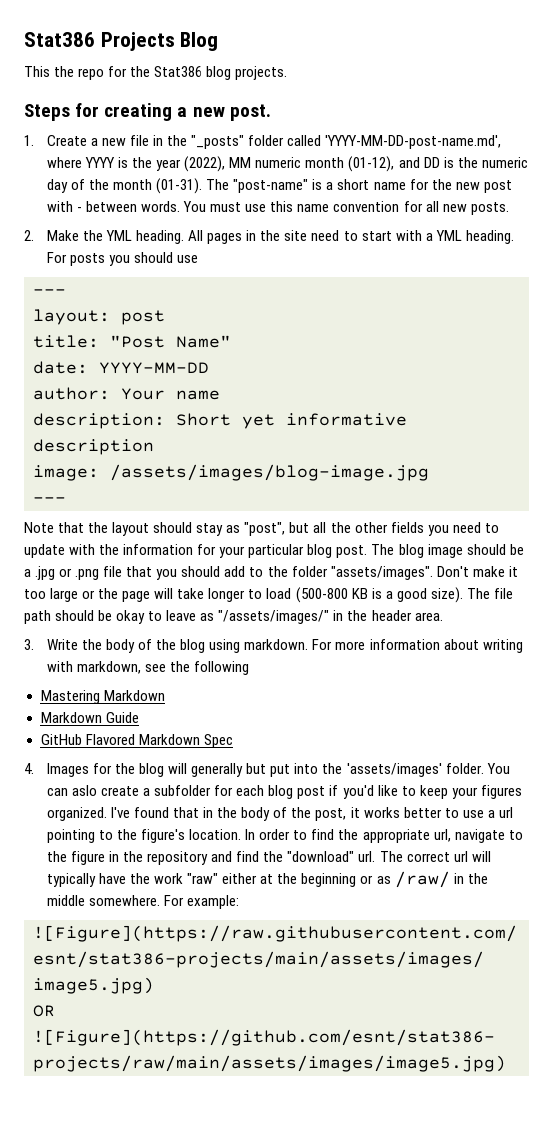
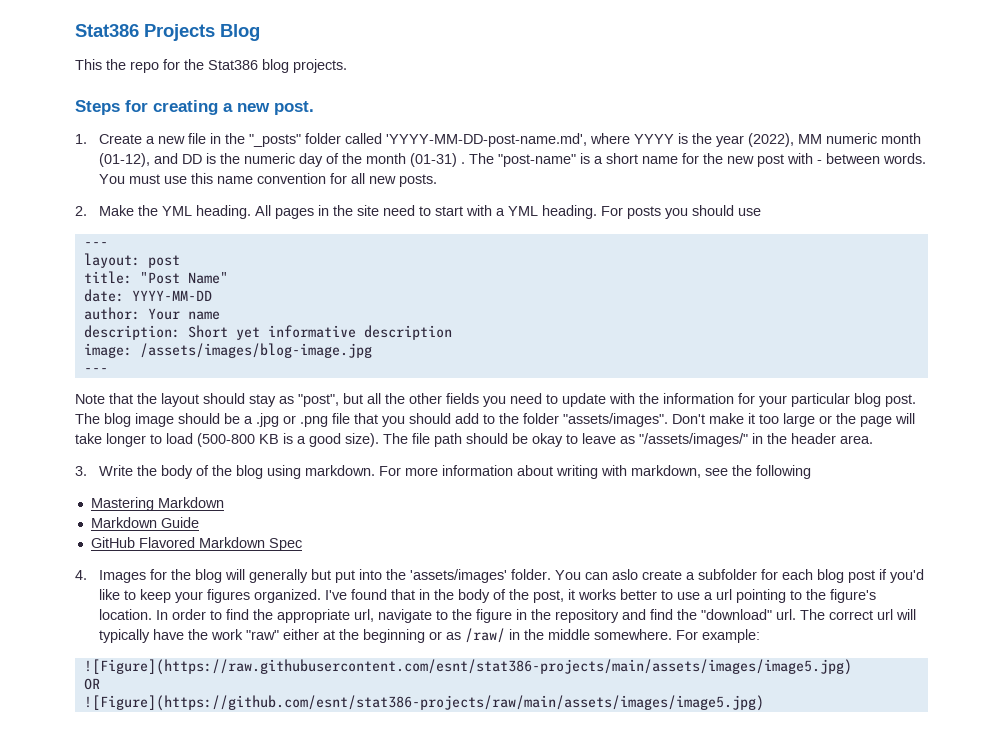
- 1. Create a new file in the "_posts" folder called 'YYYY-MM-DD-post-name.md', where YYYY is the year (2022), MM numeric month (01-12), and DD is the numeric day of the month (01-31).
+ 1. Create a new file in the "_posts" folder called 'YYYY-MM-DD-post-name.md', where YYYY is the year (2022), MM numeric month (01-12), and DD is the numeric day of the month (01-31) .

